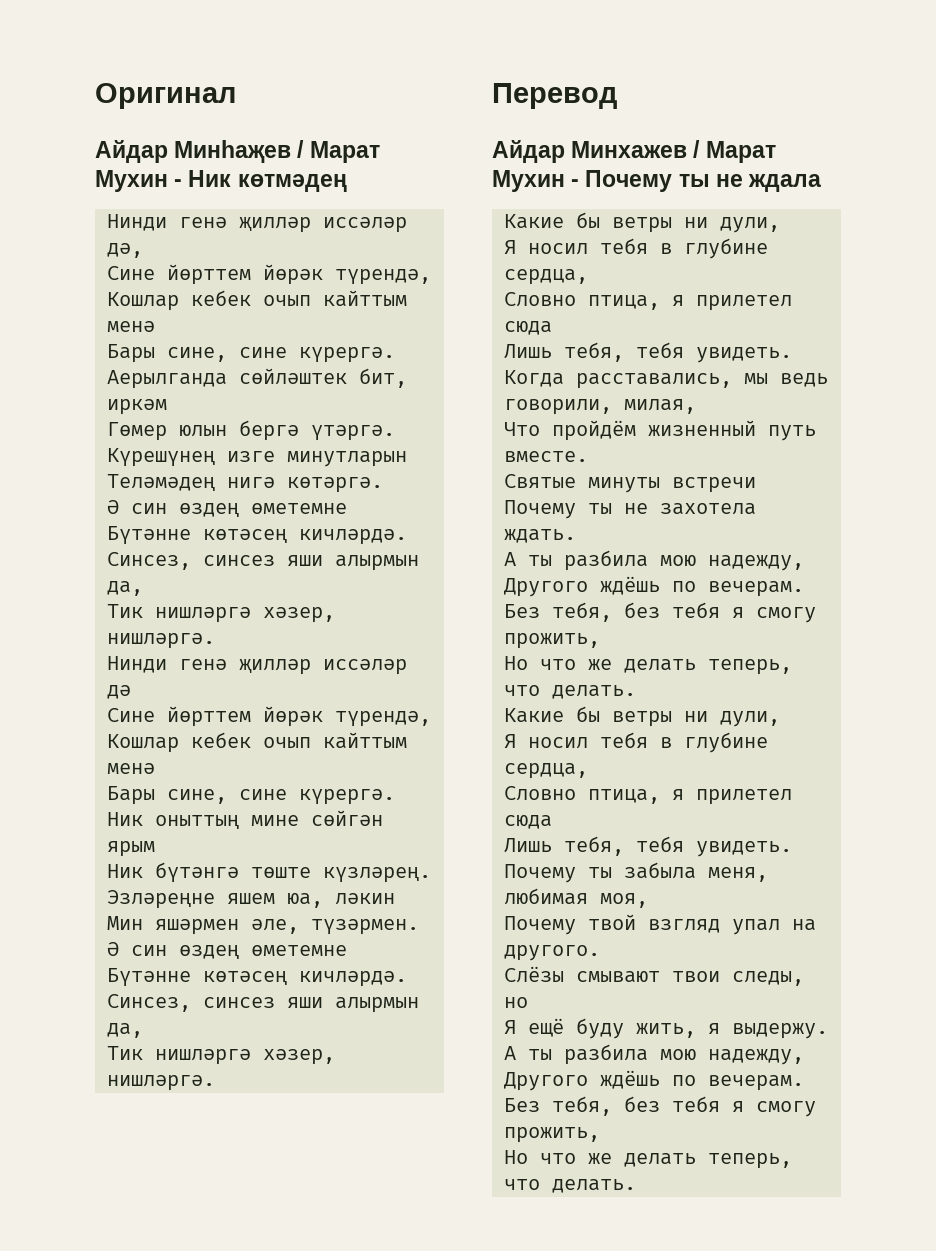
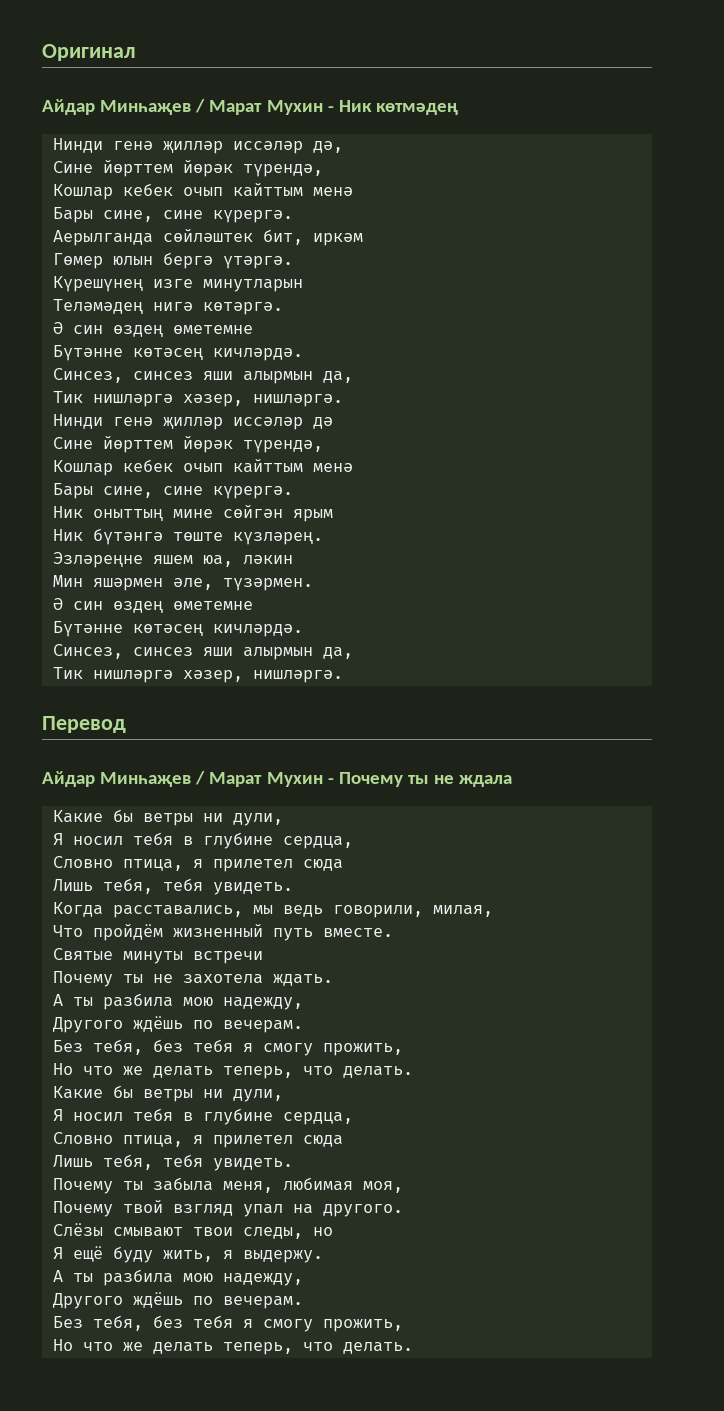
- Айдар Минхажев / Марат Мухин - Почему ты не ждала
+ Айдар Минһаҗев / Марат Мухин - Почему ты не ждала

